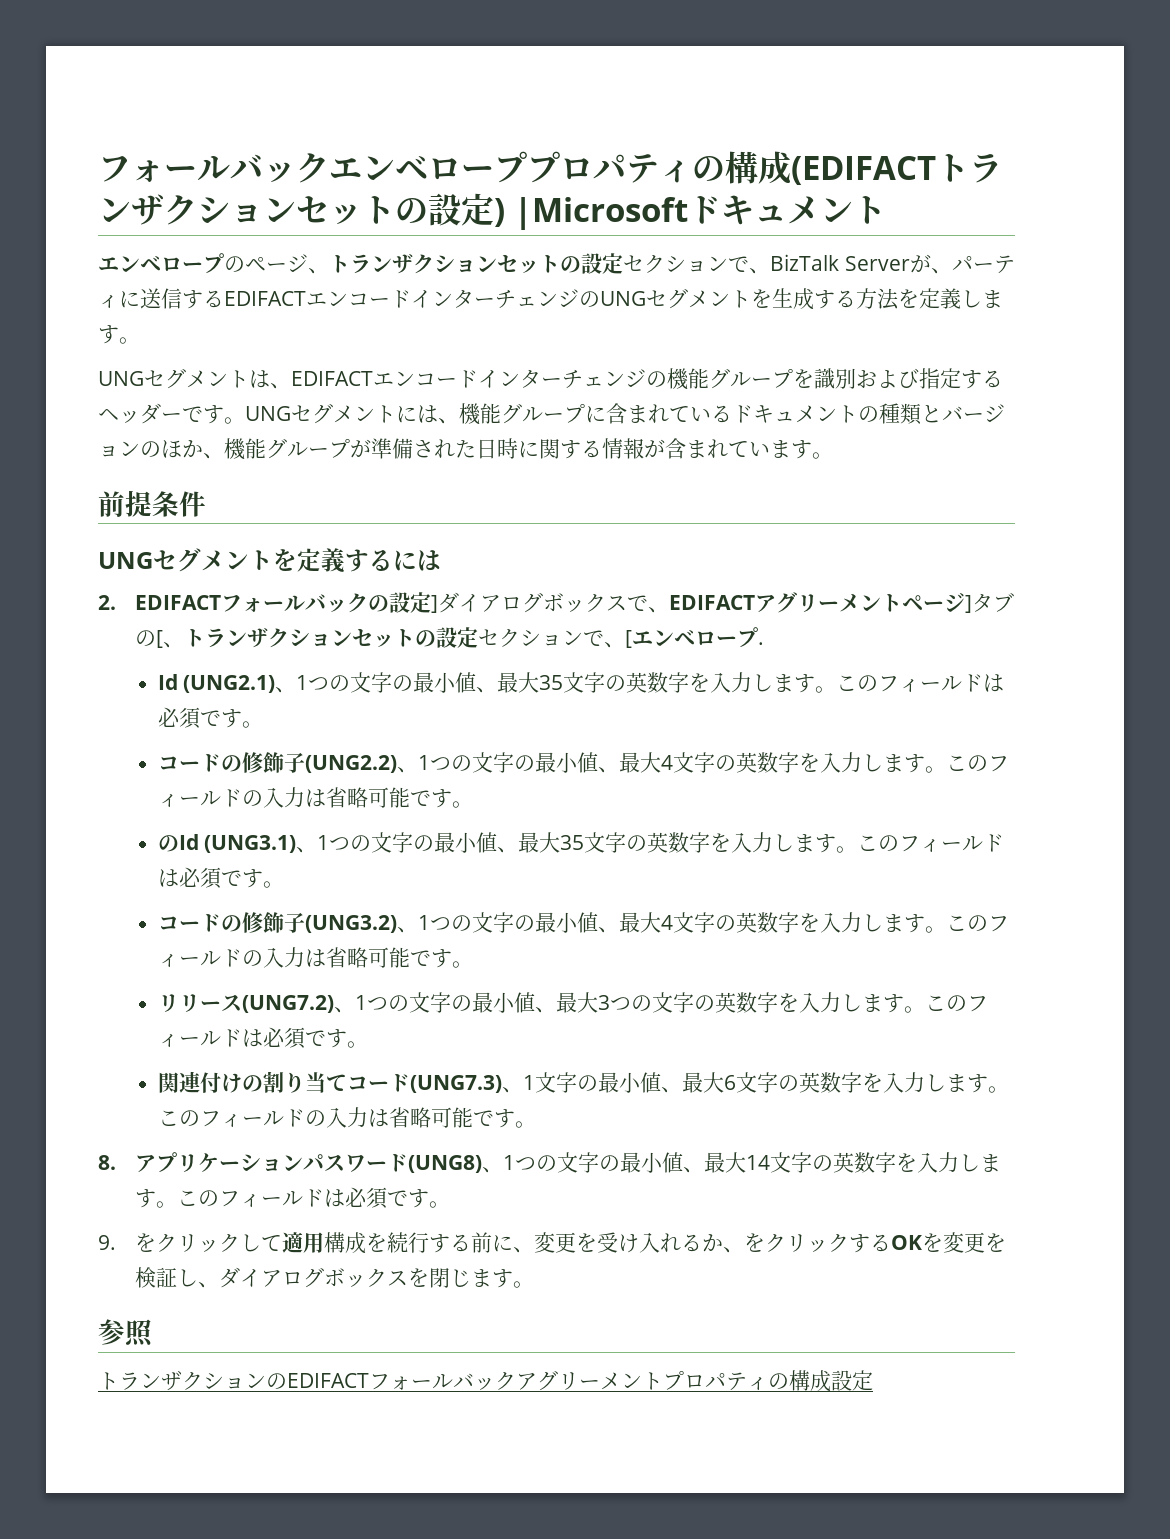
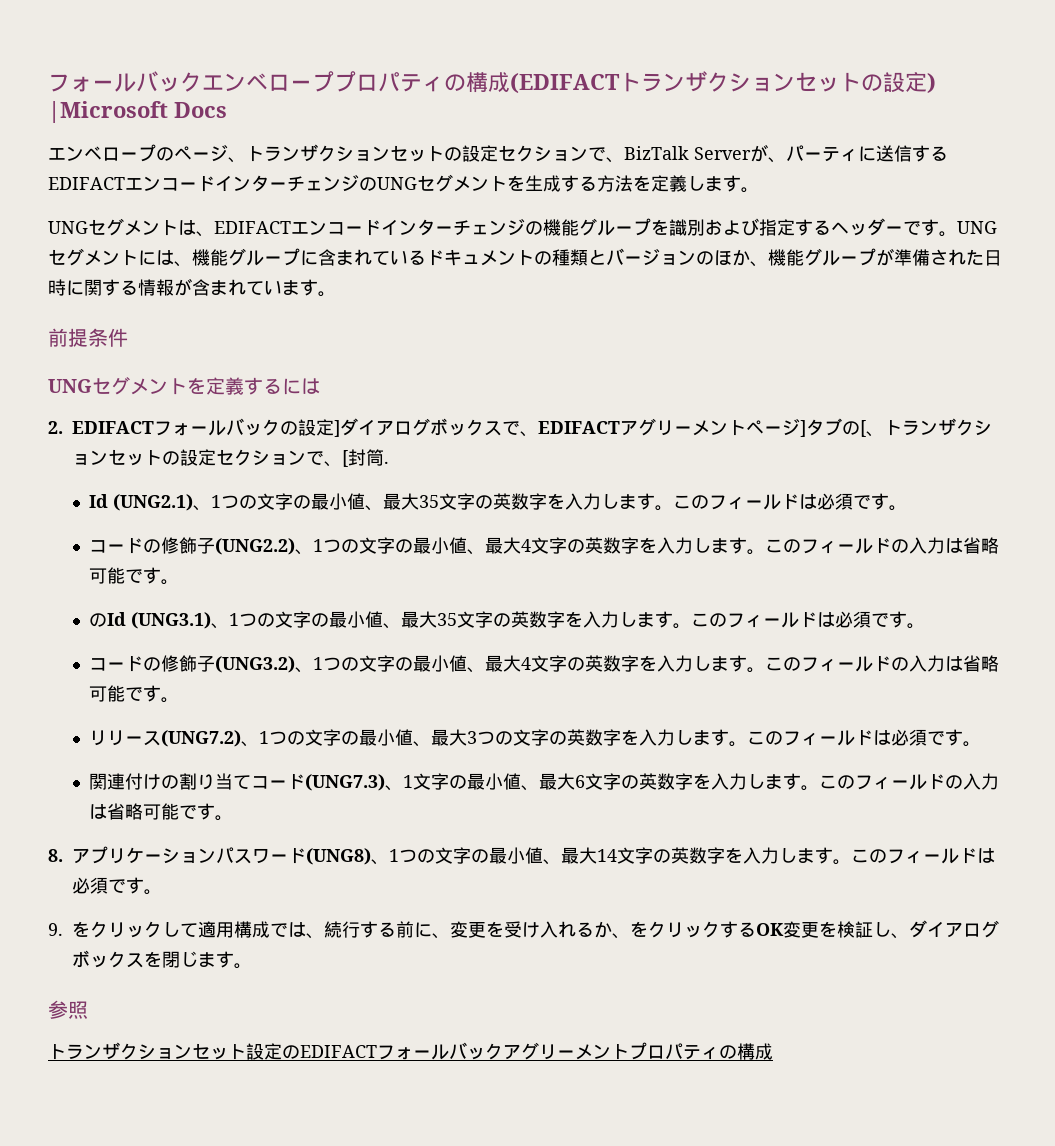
- フォールバックエンベローププロパティの構成(EDIFACTトランザクションセットの設定) |Microsoftドキュメント
+ フォールバックエンベローププロパティの構成(EDIFACTトランザクションセットの設定) |Microsoft Docs
- 2. EDIFACTフォールバックの設定]ダイアログボックスで、EDIFACTアグリーメントページ]タブの[、トランザクションセットの設定セクションで、[エンベロープ.
+ 2. EDIFACTフォールバックの設定]ダイアログボックスで、EDIFACTアグリーメントページ]タブの[、トランザクションセットの設定セクションで、[封筒.
- 9.をクリックして適用構成を続行する前に、変更を受け入れるか、をクリックするOKを変更を検証し、ダイアログボックスを閉じます。
+ 9.をクリックして適用構成では、続行する前に、変更を受け入れるか、をクリックするOK変更を検証し、ダイアログボックスを閉じます。
- トランザクションのEDIFACTフォールバックアグリーメントプロパティの構成設定
+ トランザクションセット設定のEDIFACTフォールバックアグリーメントプロパティの構成

